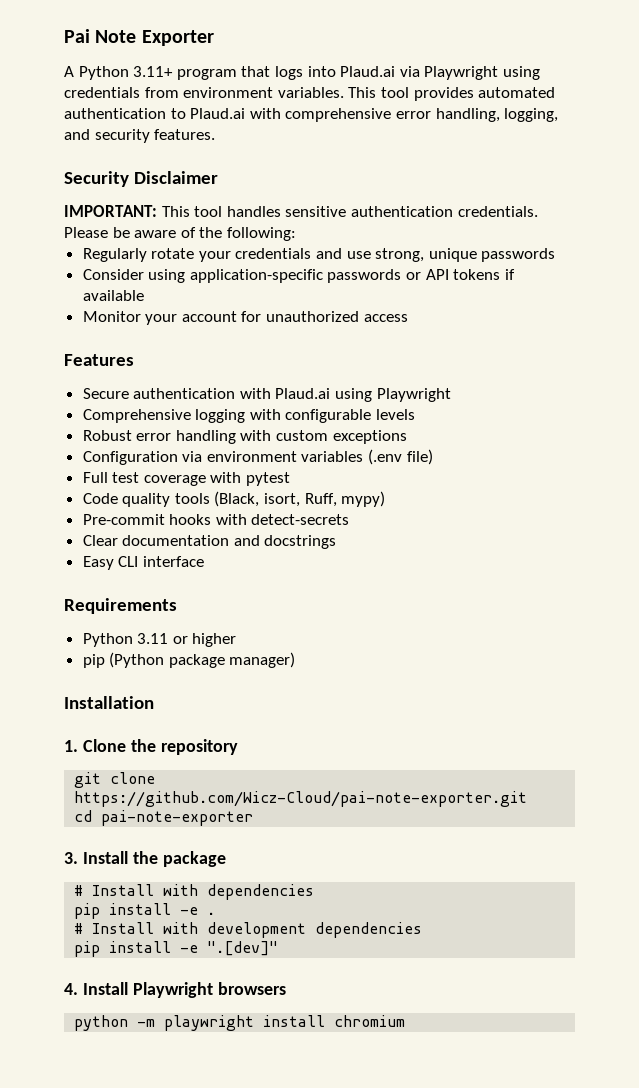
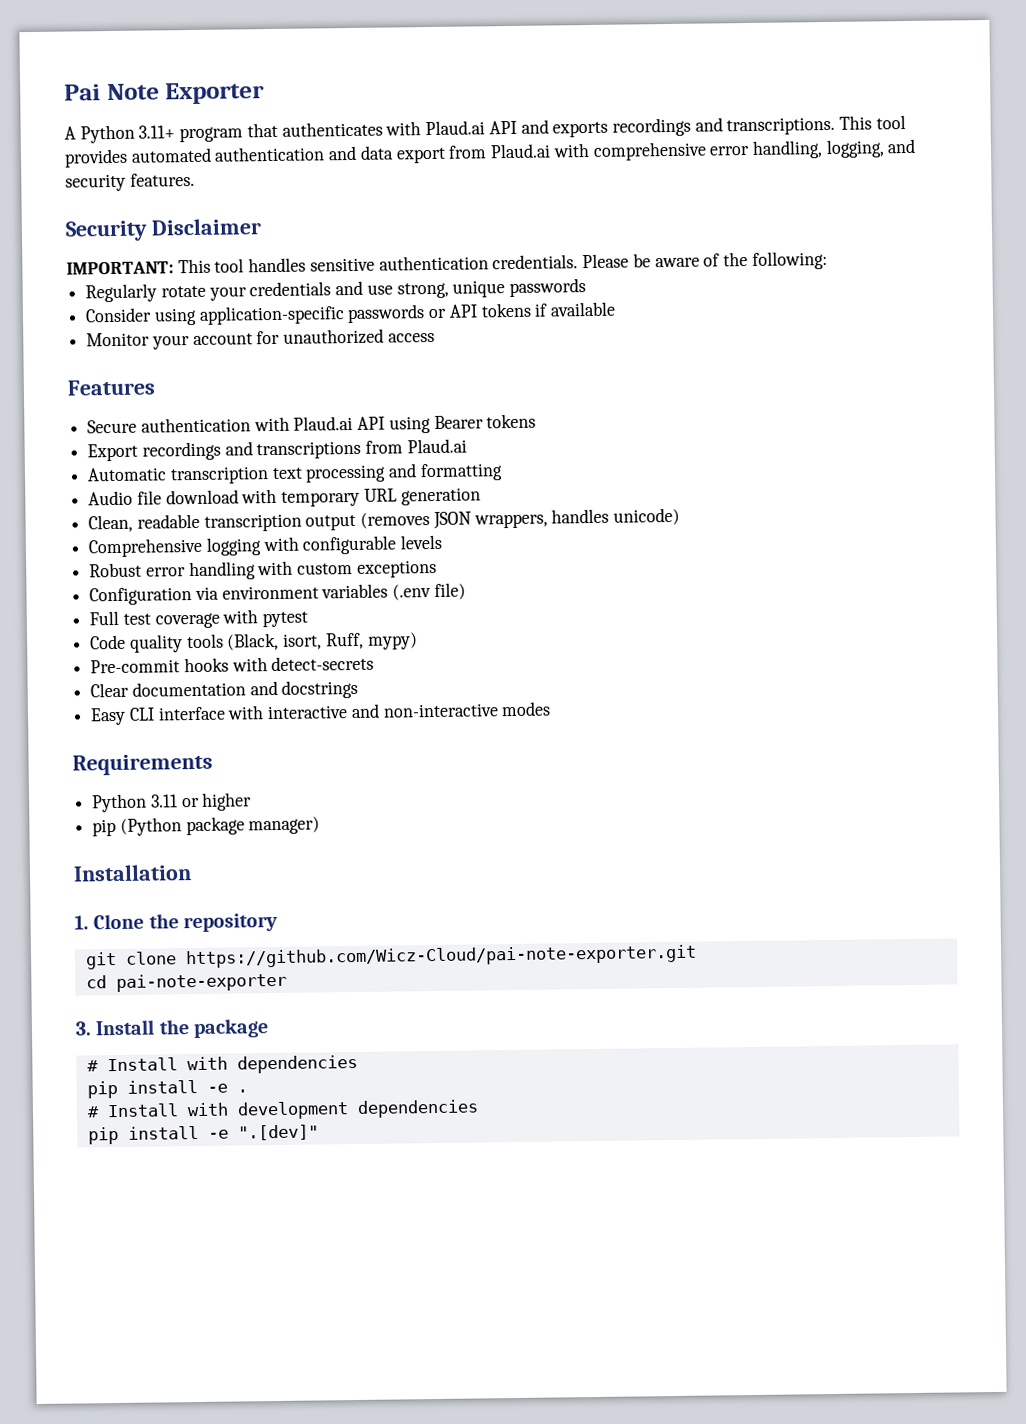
- A Python 3.11+ program that logs into Plaud.ai via Playwright using credentials from environment variables.
+ A Python 3.11+ program that authenticates with Plaud.ai API and exports recordings and transcriptions.
- This tool provides automated authentication to Plaud.ai with comprehensive error handling, logging, and security features.
+ This tool provides automated authentication and data export from Plaud.ai with comprehensive error handling, logging, and security features.
- Secure authentication with Plaud.ai using Playwright
+ Secure authentication with Plaud.ai API using Bearer tokens
+ Export recordings and transcriptions from Plaud.ai
+ Automatic transcription text processing and formatting
+ Audio file download with temporary URL generation
+ Clean, readable transcription output (removes JSON wrappers, handles unicode)
- Easy CLI interface
+ Easy CLI interface with interactive and non-interactive modes
- 4. Install Playwright browsers
- python -m playwright install chromium

